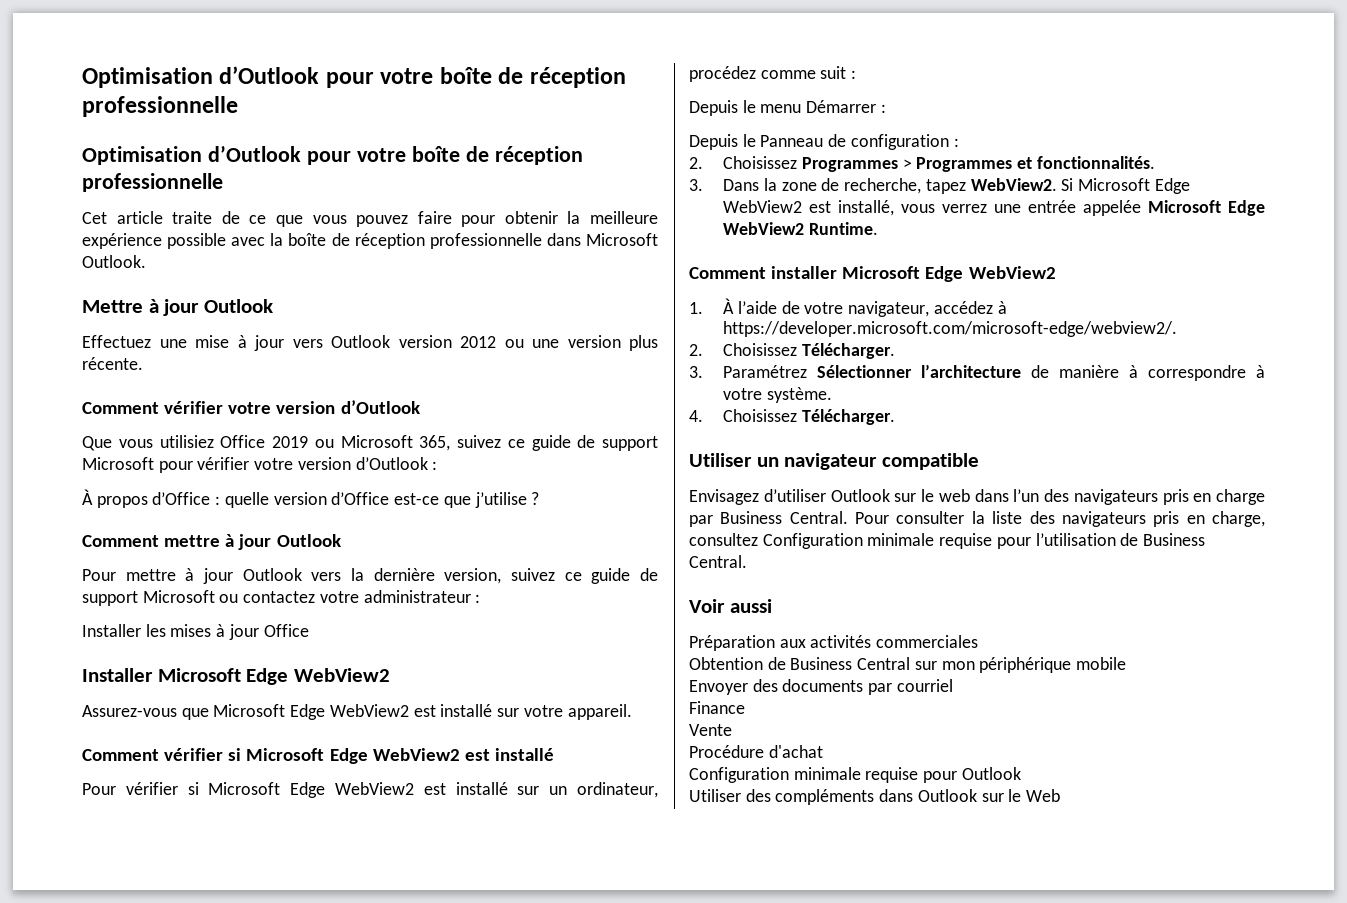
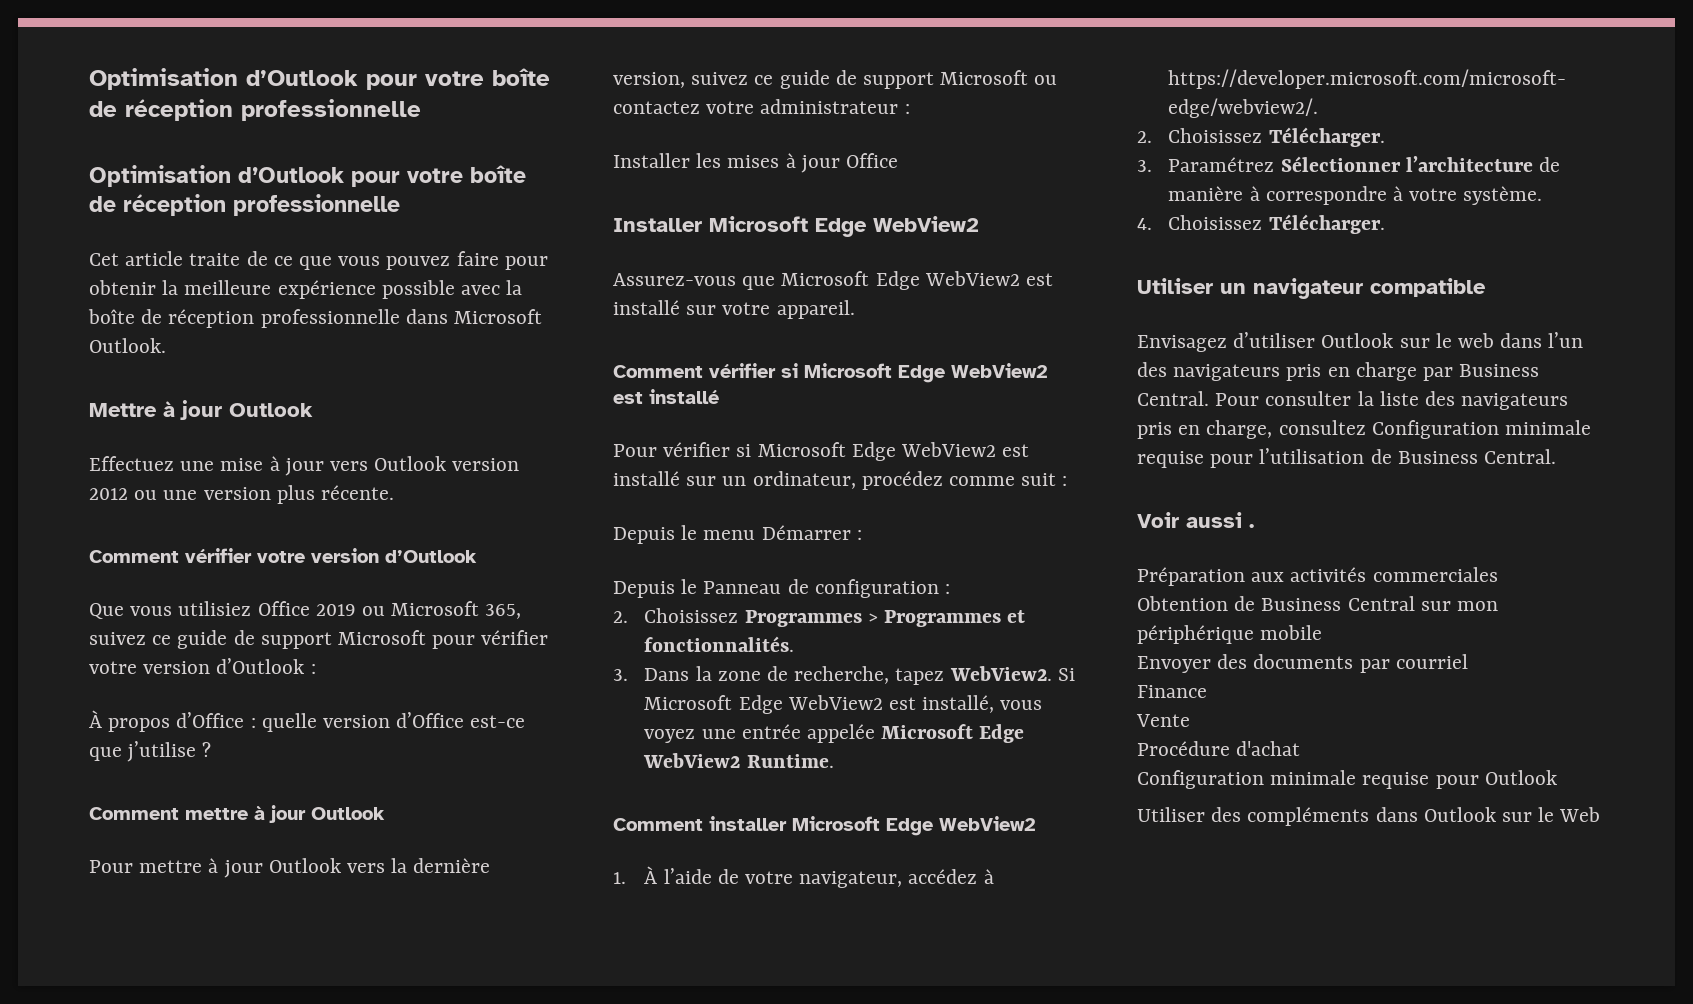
- Si Microsoft Edge WebView2 est installé, vous verrez une entrée appelée Microsoft Edge WebView2 Runtime.
+ Si Microsoft Edge WebView2 est installé, vous voyez une entrée appelée Microsoft Edge WebView2 Runtime.
- Voir aussi
+ Voir aussi .

